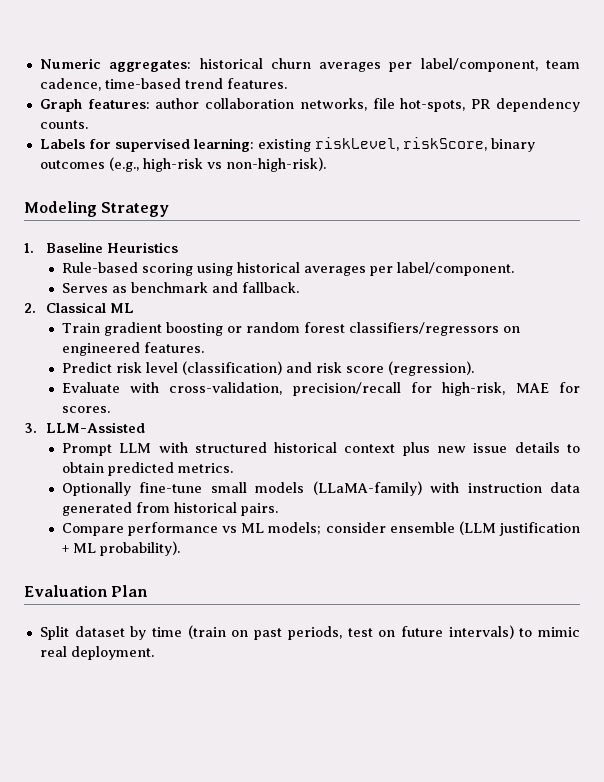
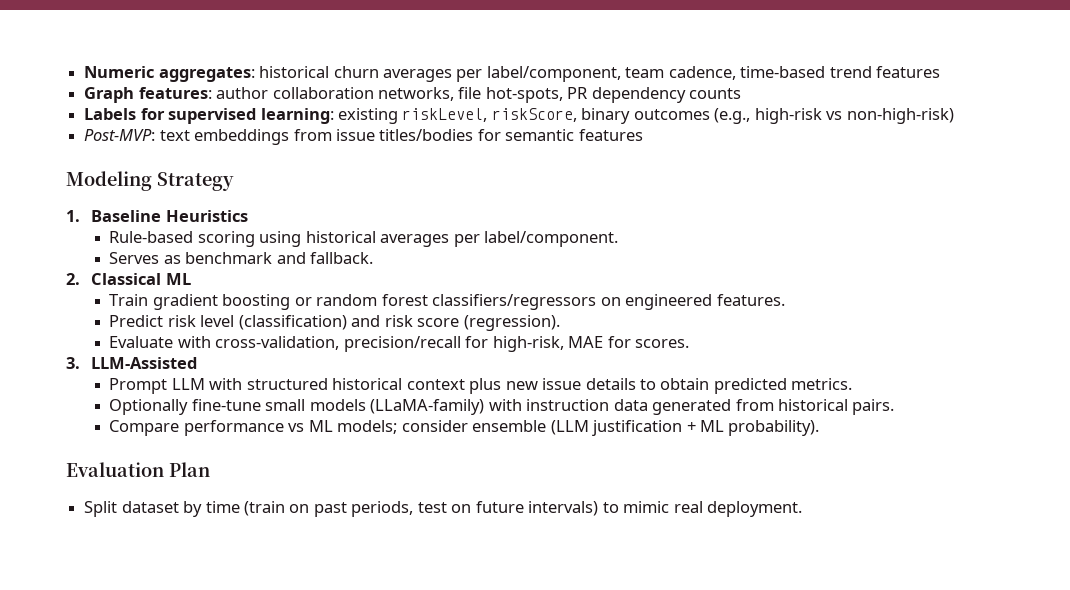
- Numeric aggregates: historical churn averages per label/component, team cadence, time-based trend features.
+ Numeric aggregates: historical churn averages per label/component, team cadence, time-based trend features
- Graph features: author collaboration networks, file hot-spots, PR dependency counts.
+ Graph features: author collaboration networks, file hot-spots, PR dependency counts
- Labels for supervised learning: existing riskLevel, riskScore, binary outcomes (e.g., high-risk vs non-high-risk).
+ Labels for supervised learning: existing riskLevel, riskScore, binary outcomes (e.g., high-risk vs non-high-risk)
+ Post-MVP: text embeddings from issue titles/bodies for semantic features

